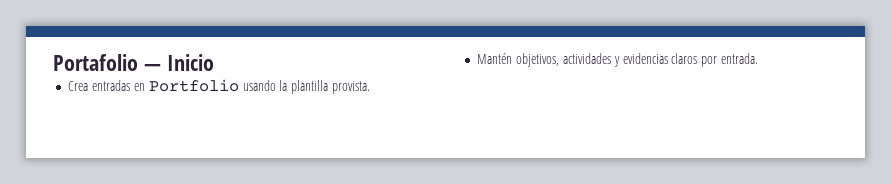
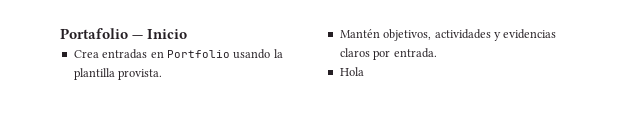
+ Hola

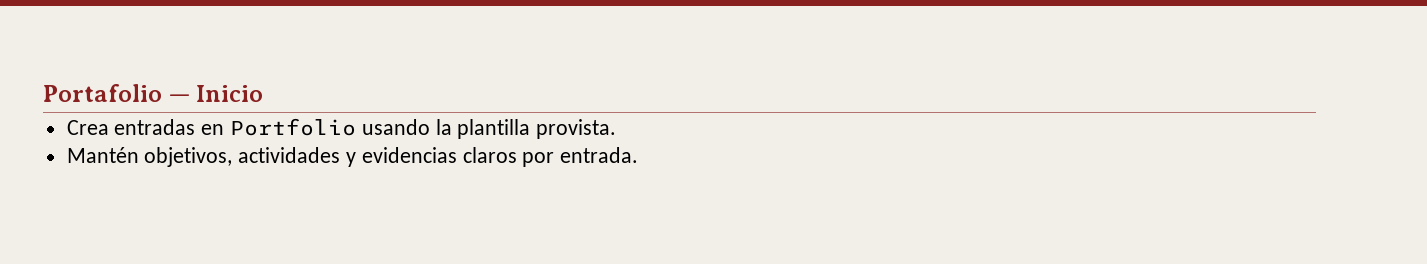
- Hola

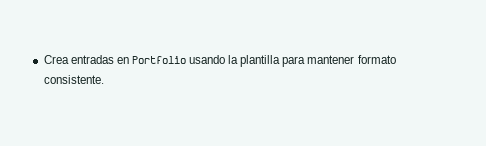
- Portafolio — Inicio
- Crea entradas en Portfolio usando la plantilla provista.
- Mantén objetivos, actividades y evidencias claros por entrada.
+ Crea entradas en Portfolio usando la plantilla para mantener formato consistente.

